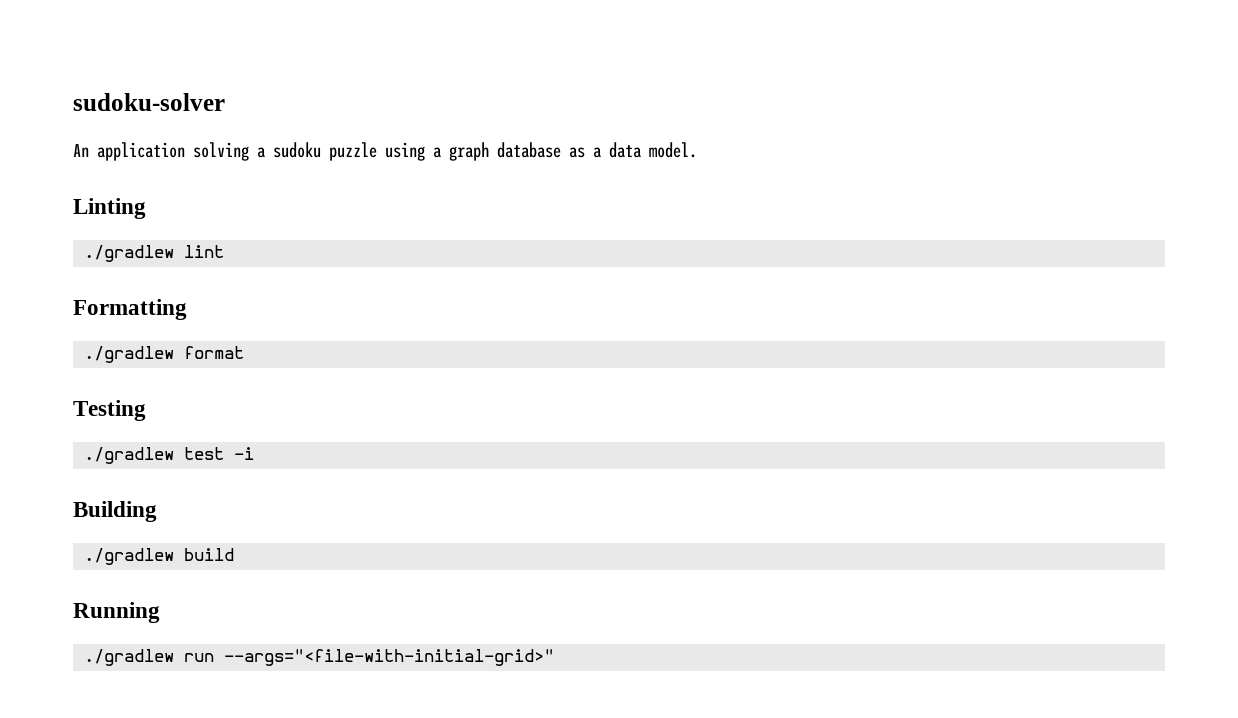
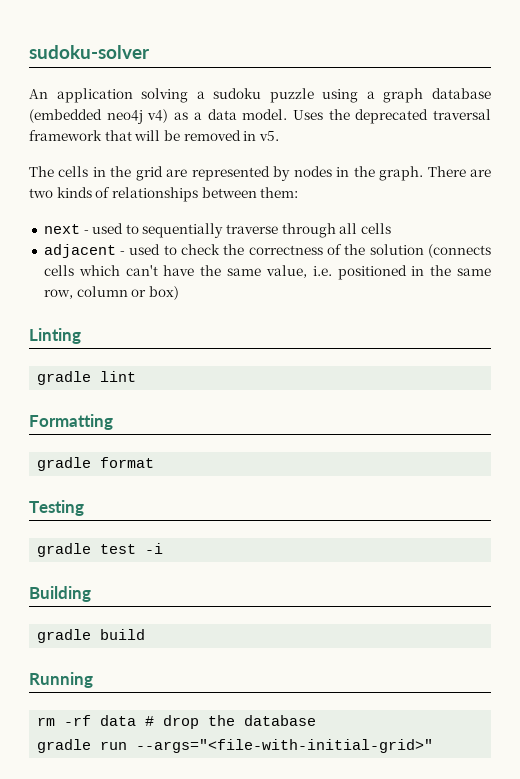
- An application solving a sudoku puzzle using a graph database as a data model.
+ An application solving a sudoku puzzle using a graph database (embedded neo4j v4) as a data model. Uses the deprecated traversal framework that will be removed in v5.
+ The cells in the grid are represented by nodes in the graph. There are two kinds of relationships between them:
+ next - used to sequentially traverse through all cells
+ adjacent - used to check the correctness of the solution (connects cells which can't have the same value, i.e. positioned in the same row, column or box)
- ./gradlew lint
+ gradle lint
- ./gradlew format
+ gradle format
- ./gradlew test -i
+ gradle test -i
- ./gradlew build
+ gradle build
- ./gradlew run --args="<file-with-initial-grid>"
+ rm -rf data # drop the database
+ gradle run --args="<file-with-initial-grid>"

